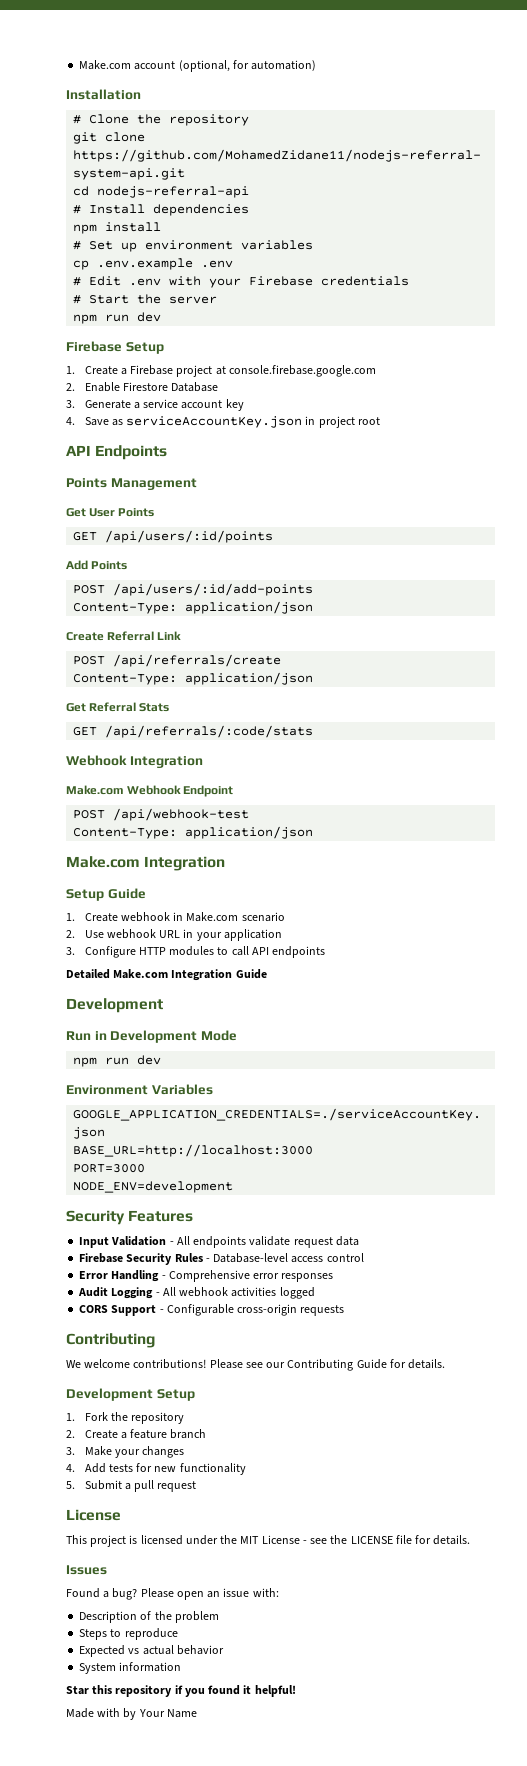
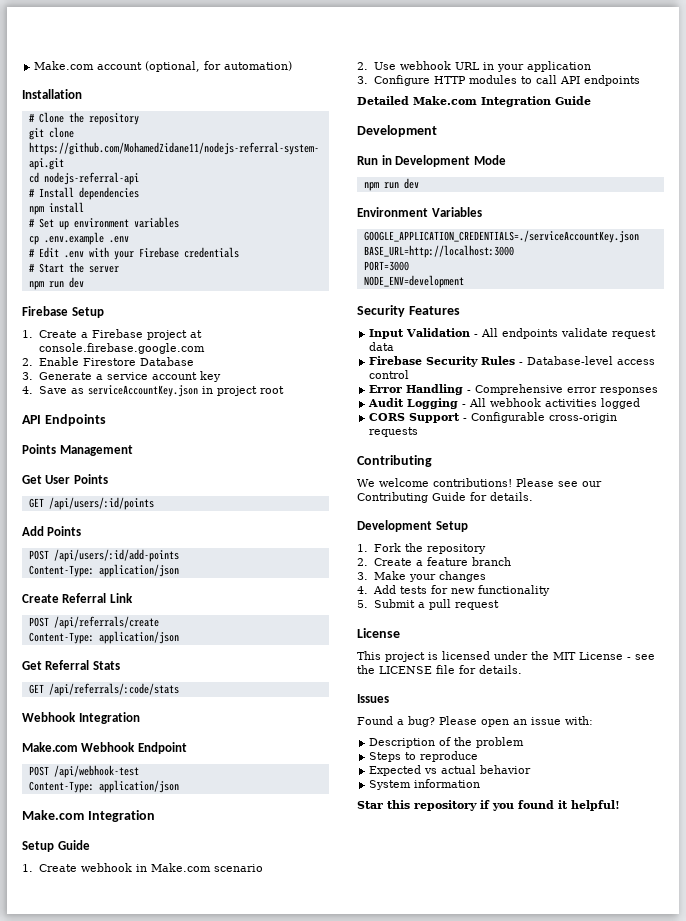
- Made with by Your Name

